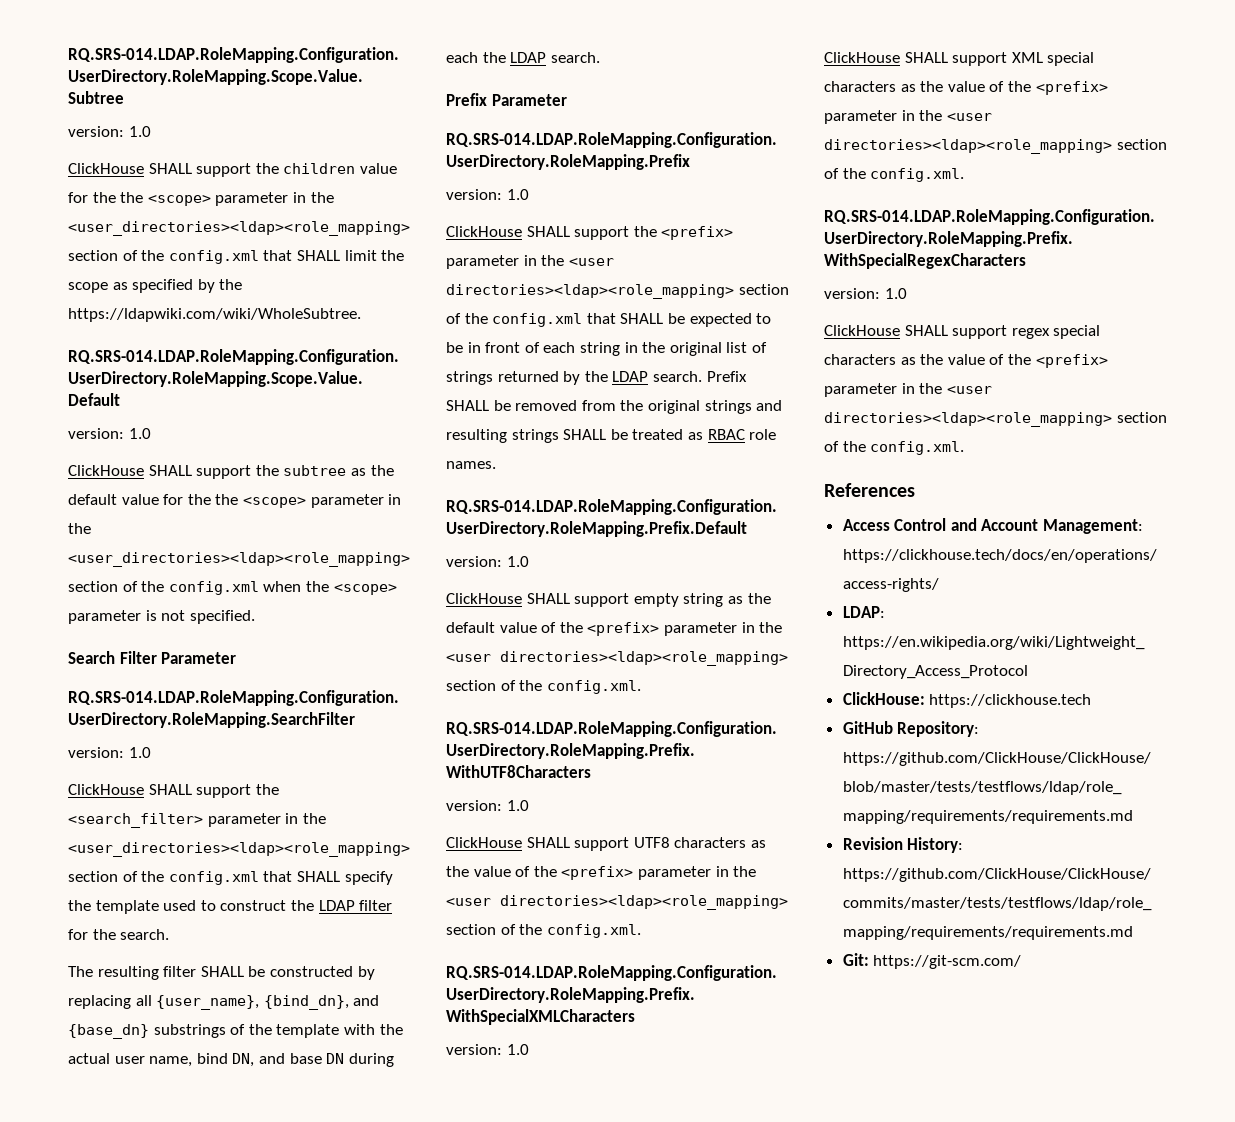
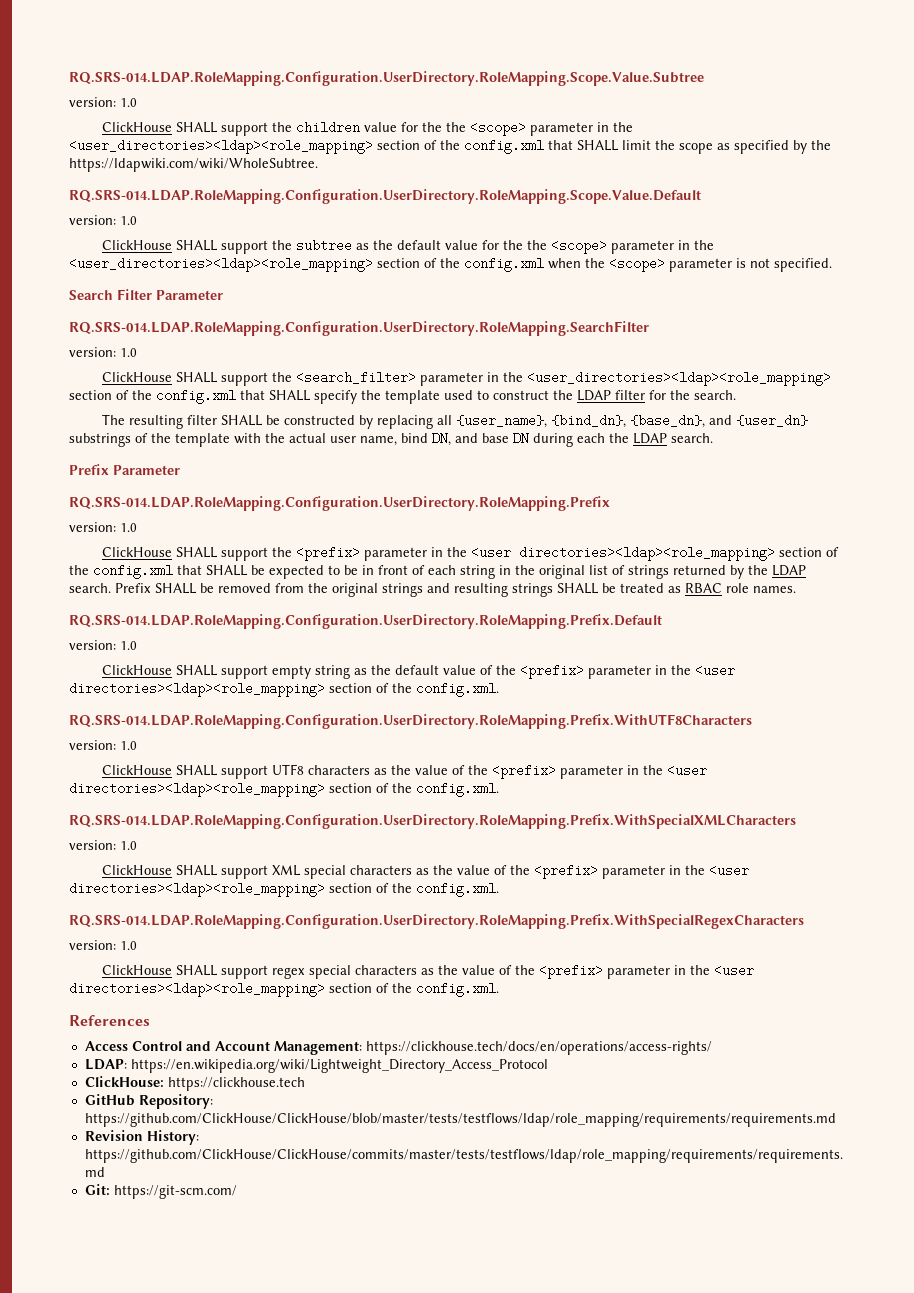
- The resulting filter SHALL be constructed by replacing all {user_name}, {bind_dn}, and {base_dn} substrings of the template with the actual user name, bind DN, and base DN during each the LDAP search.
+ The resulting filter SHALL be constructed by replacing all {user_name}, {bind_dn}, {base_dn}, and {user_dn} substrings of the template with the actual user name, bind DN, and base DN during each the LDAP search.

